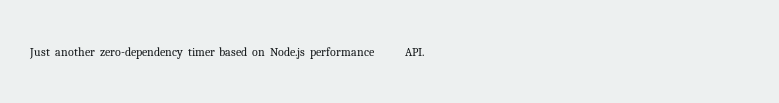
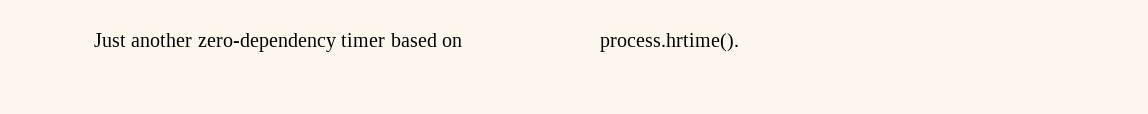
- Just another zero-dependency timer based on Node.js performance API.
+ Just another zero-dependency timer based on process.hrtime().

